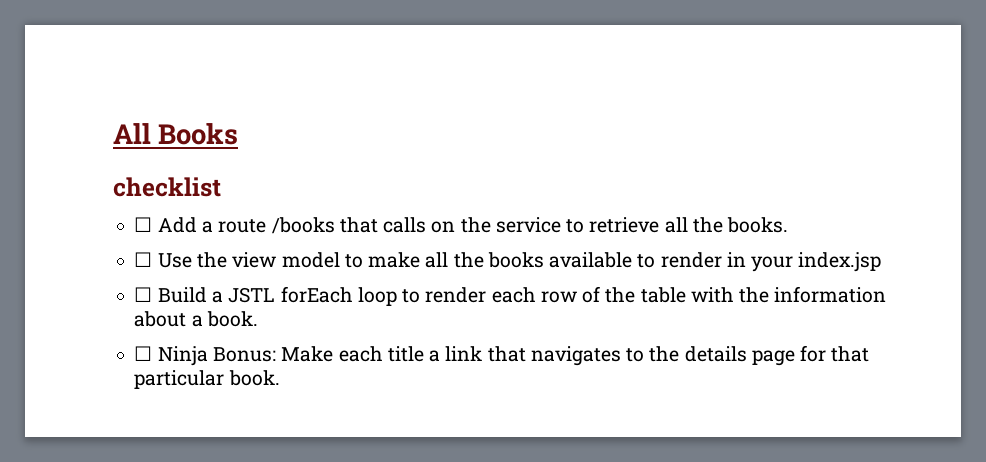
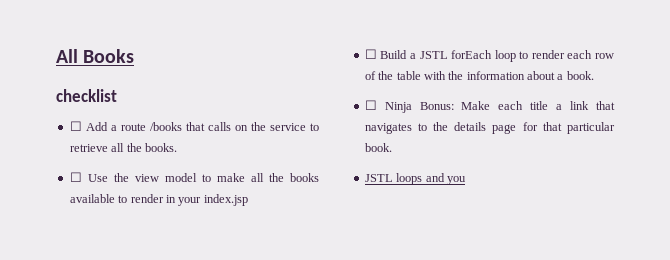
+ JSTL loops and you

